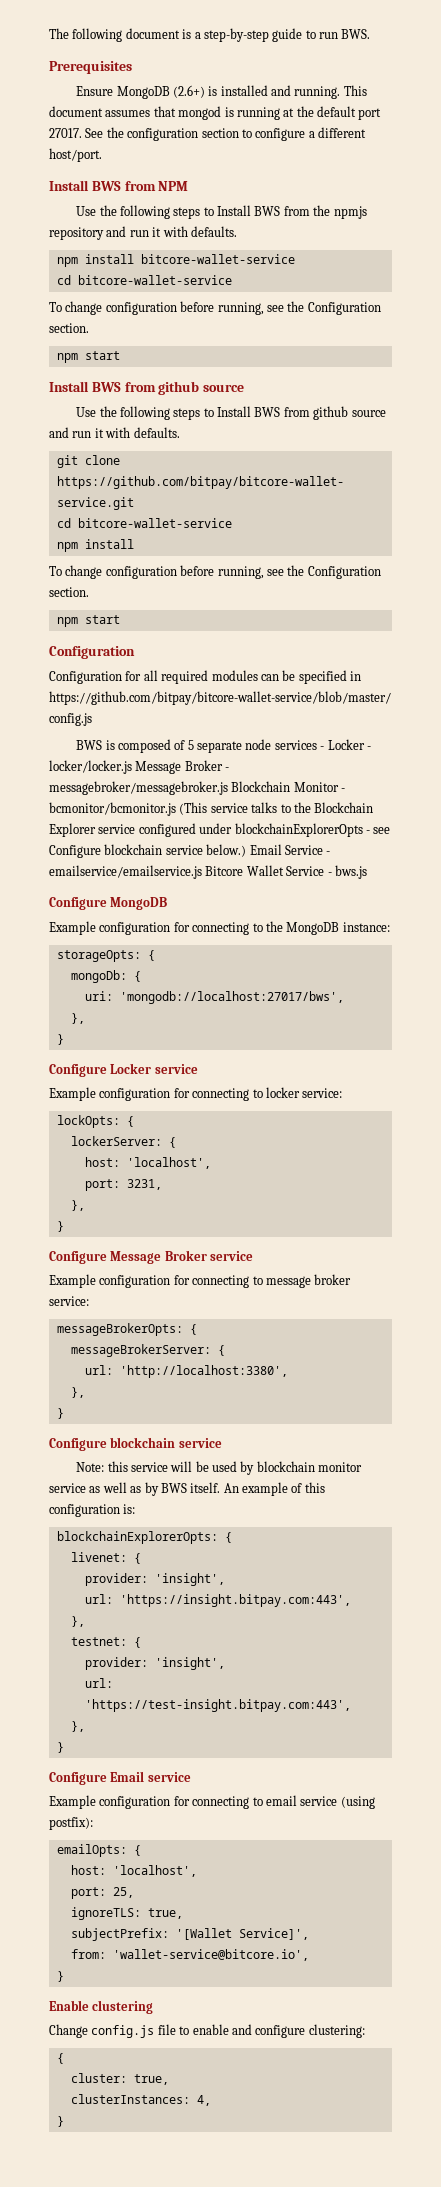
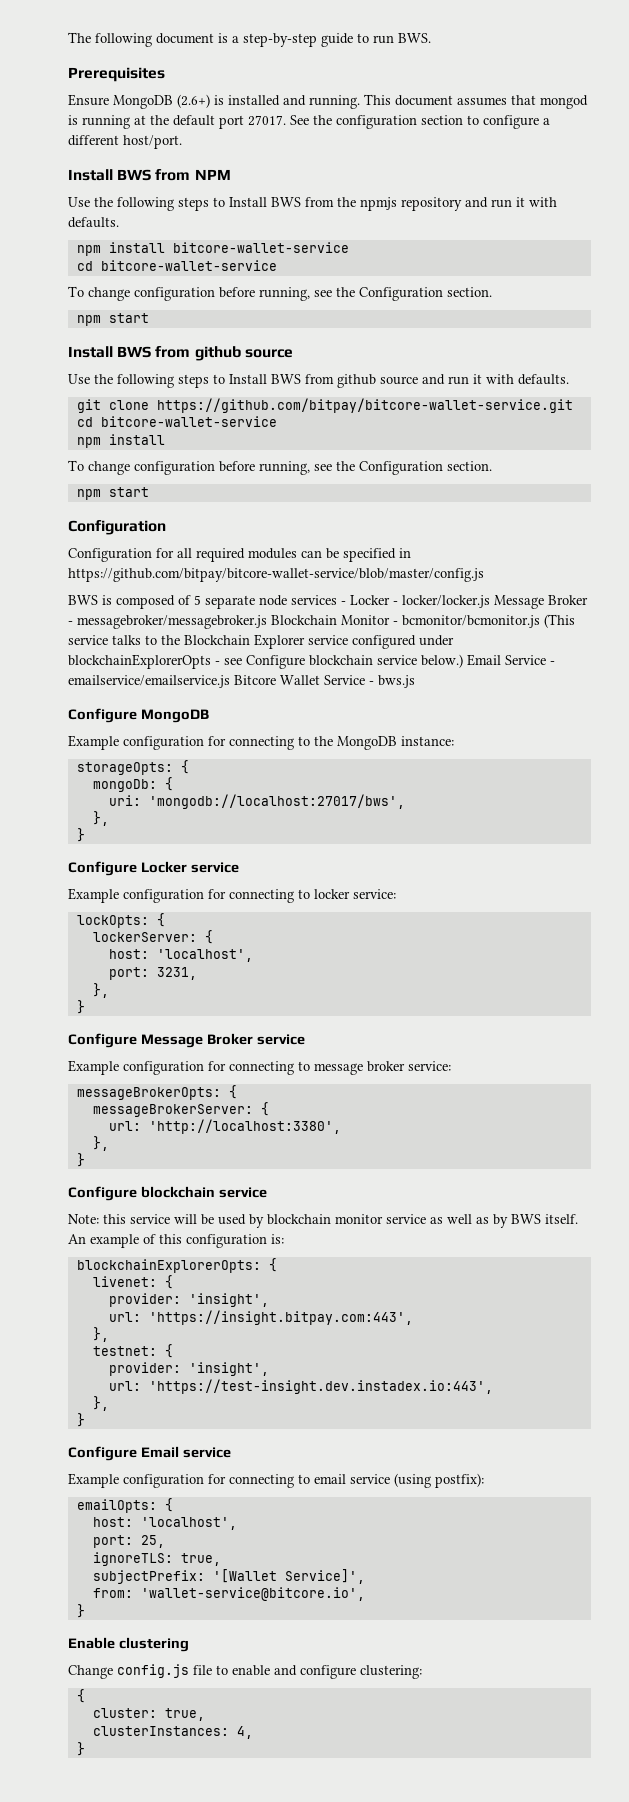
- url: 'https://test-insight.bitpay.com:443',
+ url: 'https://test-insight.dev.instadex.io:443',

